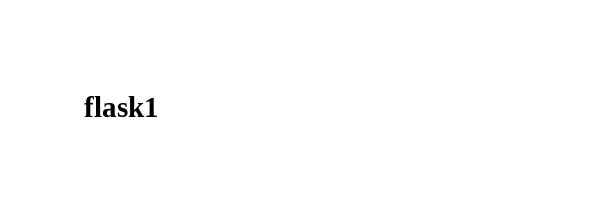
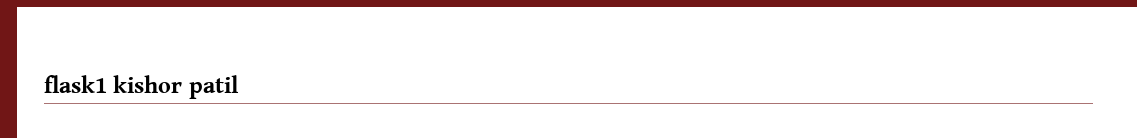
- flask1
+ flask1 kishor patil

